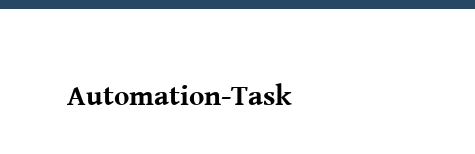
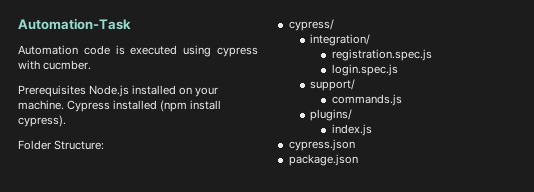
+ Automation code is executed using cypress with cucmber.
+ Prerequisites Node.js installed on your machine. Cypress installed (npm install cypress).
+ Folder Structure:
+ cypress/
+ integration/
+ registration.spec.js
+ login.spec.js
+ support/
+ commands.js
+ plugins/
+ index.js
+ cypress.json
+ package.json

